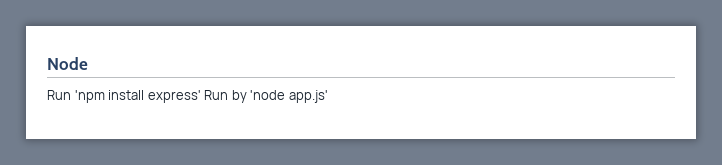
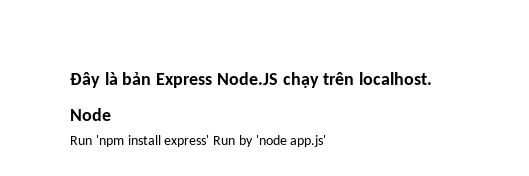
+ Đây là bản Express Node.JS chạy trên localhost.

